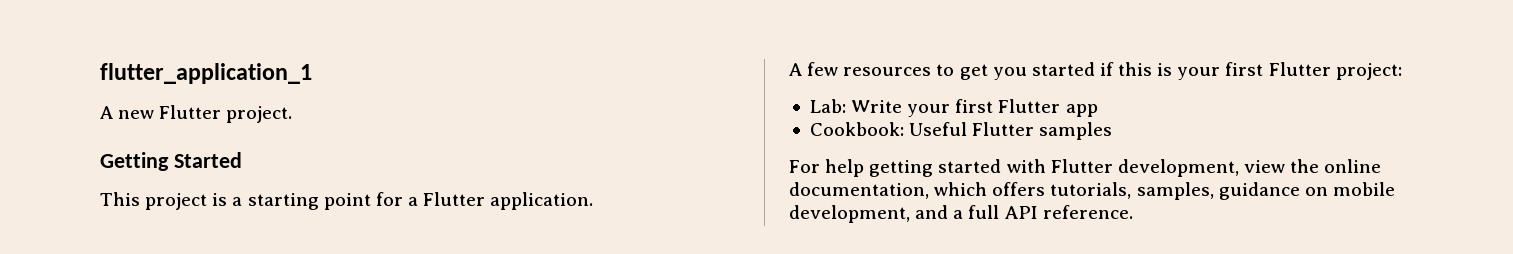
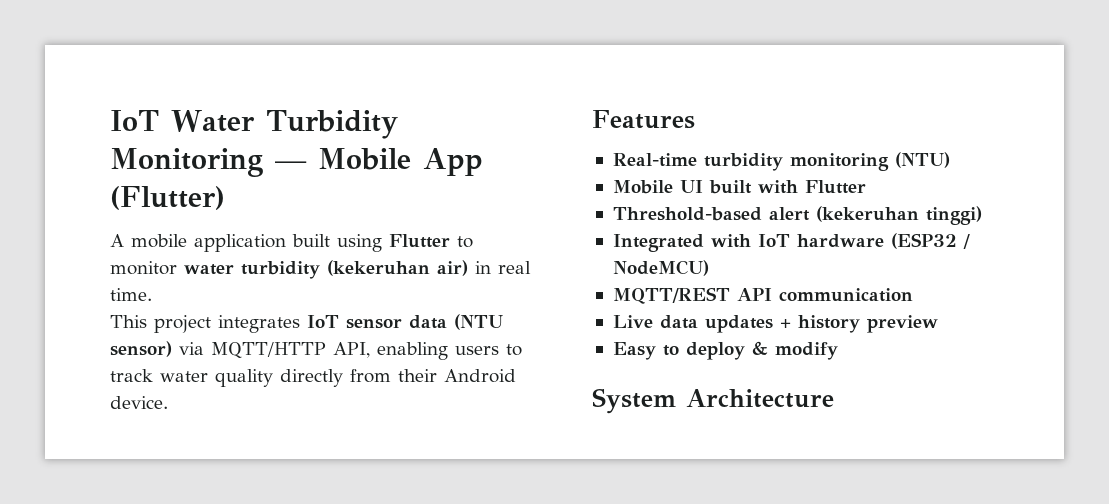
- flutter_application_1
- A new Flutter project.
- Getting Started
- This project is a starting point for a Flutter application.
- A few resources to get you started if this is your first Flutter project:
- Lab: Write your first Flutter app
- Cookbook: Useful Flutter samples
- For help getting started with Flutter development, view the online documentation, which offers tutorials, samples, guidance on mobile development, and a full API reference.
+ IoT Water Turbidity Monitoring — Mobile App (Flutter)
+ A mobile application built using Flutter to monitor water turbidity (kekeruhan air) in real time.
+ This project integrates IoT sensor data (NTU sensor) via MQTT/HTTP API, enabling users to track water quality directly from their Android device.
+ Features
+ Real-time turbidity monitoring (NTU)
+ Mobile UI built with Flutter
+ Threshold-based alert (kekeruhan tinggi)
+ Integrated with IoT hardware (ESP32 / NodeMCU)
+ MQTT/REST API communication
+ Live data updates + history preview
+ Easy to deploy & modify
+ System Architecture

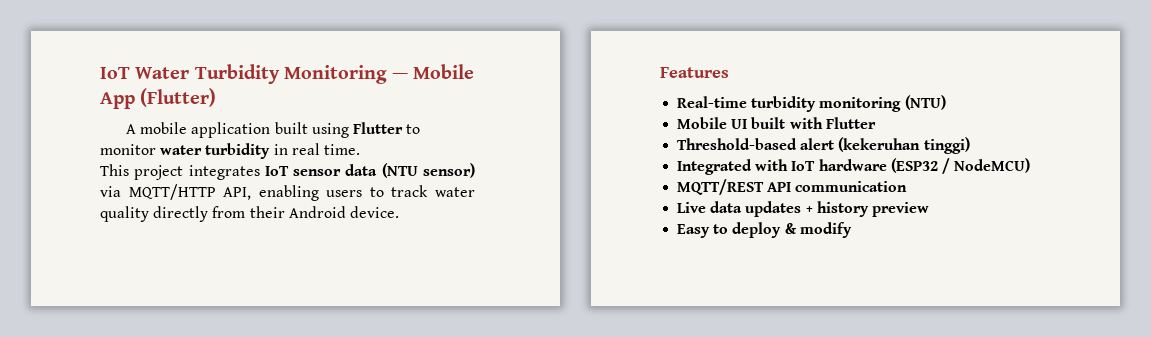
- A mobile application built using Flutter to monitor water turbidity (kekeruhan air) in real time.
+ A mobile application built using Flutter to monitor water turbidity in real time.
- System Architecture

